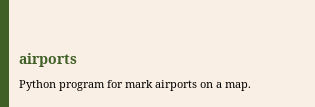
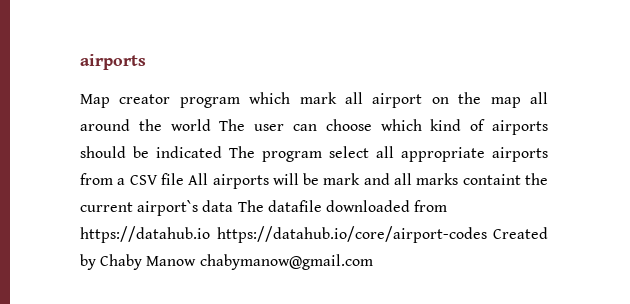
- Python program for mark airports on a map.
+ Map creator program which mark all airport on the map all around the world The user can choose which kind of airports should be indicated The program select all appropriate airports from a CSV file All airports will be mark and all marks containt the current airport`s data The datafile downloaded from https://datahub.io https://datahub.io/core/airport-codes Created by Chaby Manow chabymanow@gmail.com

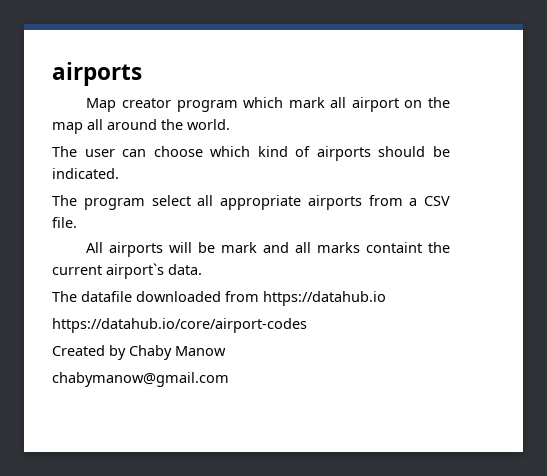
- Map creator program which mark all airport on the map all around the world The user can choose which kind of airports should be indicated The program select all appropriate airports from a CSV file All airports will be mark and all marks containt the current airport`s data The datafile downloaded from https://datahub.io https://datahub.io/core/airport-codes Created by Chaby Manow chabymanow@gmail.com
+ Map creator program which mark all airport on the map all around the world.
+ The user can choose which kind of airports should be indicated.
+ The program select all appropriate airports from a CSV file.
+ All airports will be mark and all marks containt the current airport`s data.
+ The datafile downloaded from https://datahub.io
+ https://datahub.io/core/airport-codes
+ Created by Chaby Manow
+ chabymanow@gmail.com

